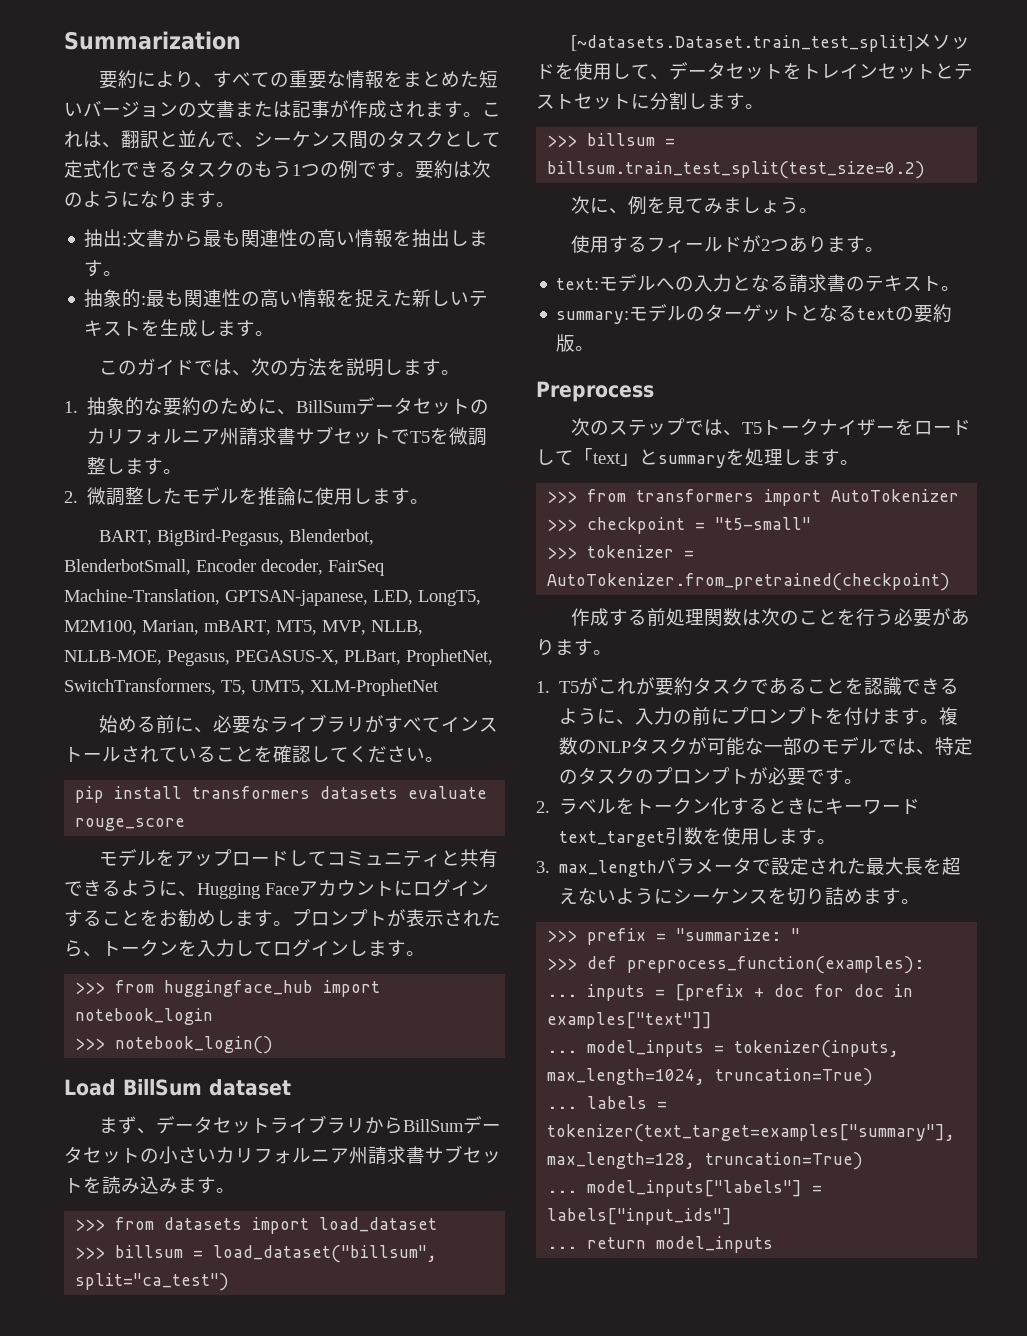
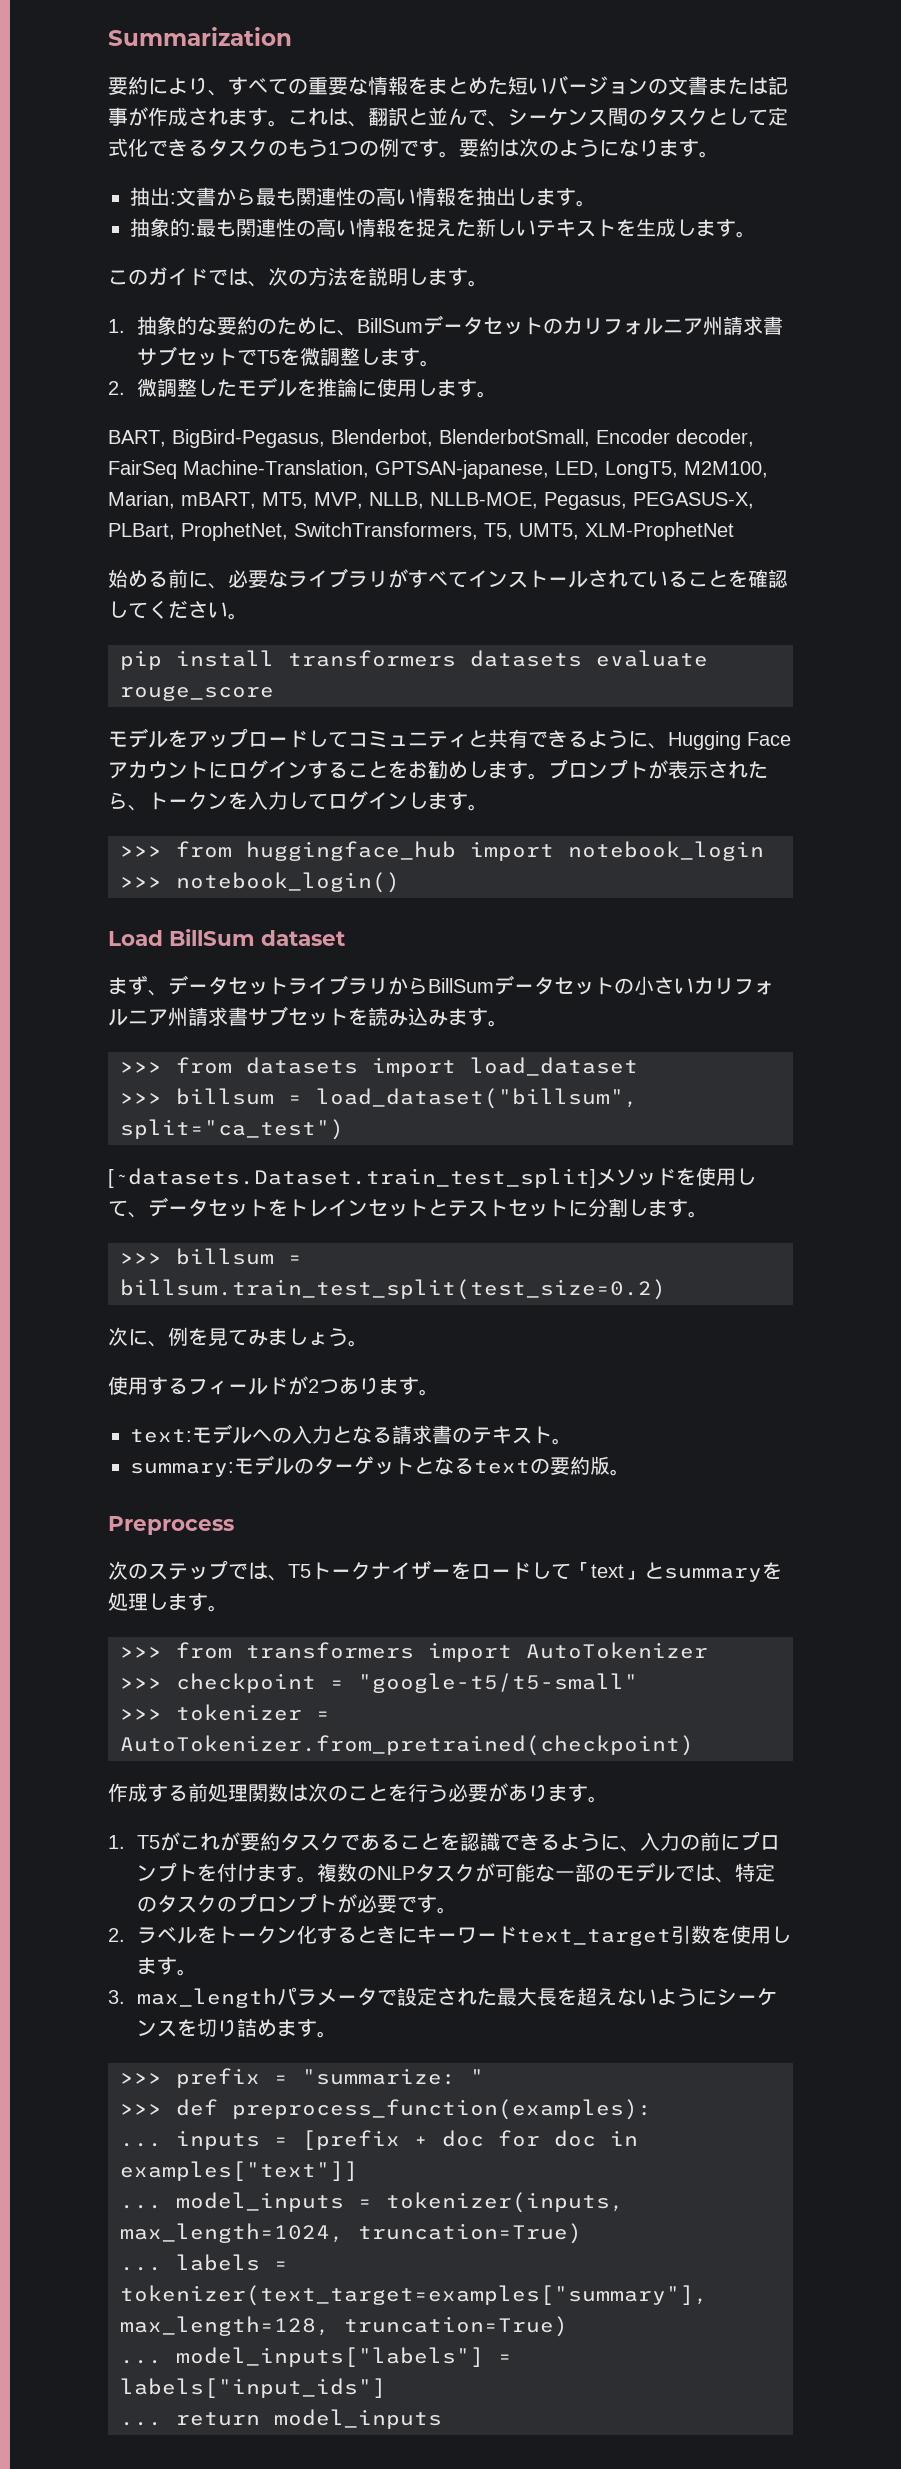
- >>> checkpoint = "t5-small"
+ >>> checkpoint = "google-t5/t5-small"

